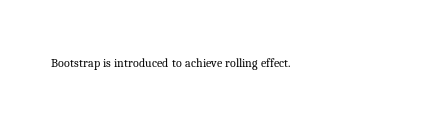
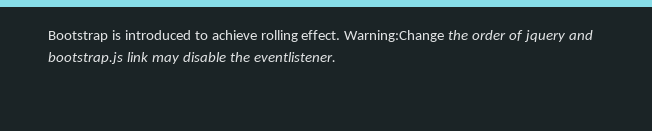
+ Warning:Change the order of jquery and bootstrap.js link may disable the eventlistener.

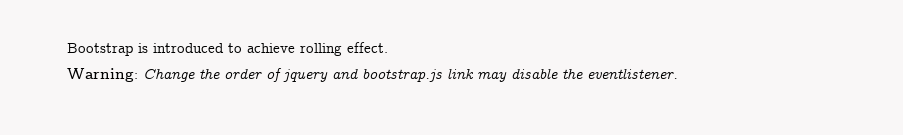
- Bootstrap is introduced to achieve rolling effect. Warning:Change the order of jquery and bootstrap.js link may disable the eventlistener.
+ Bootstrap is introduced to achieve rolling effect.
+ Warning: Change the order of jquery and bootstrap.js link may disable the eventlistener.

